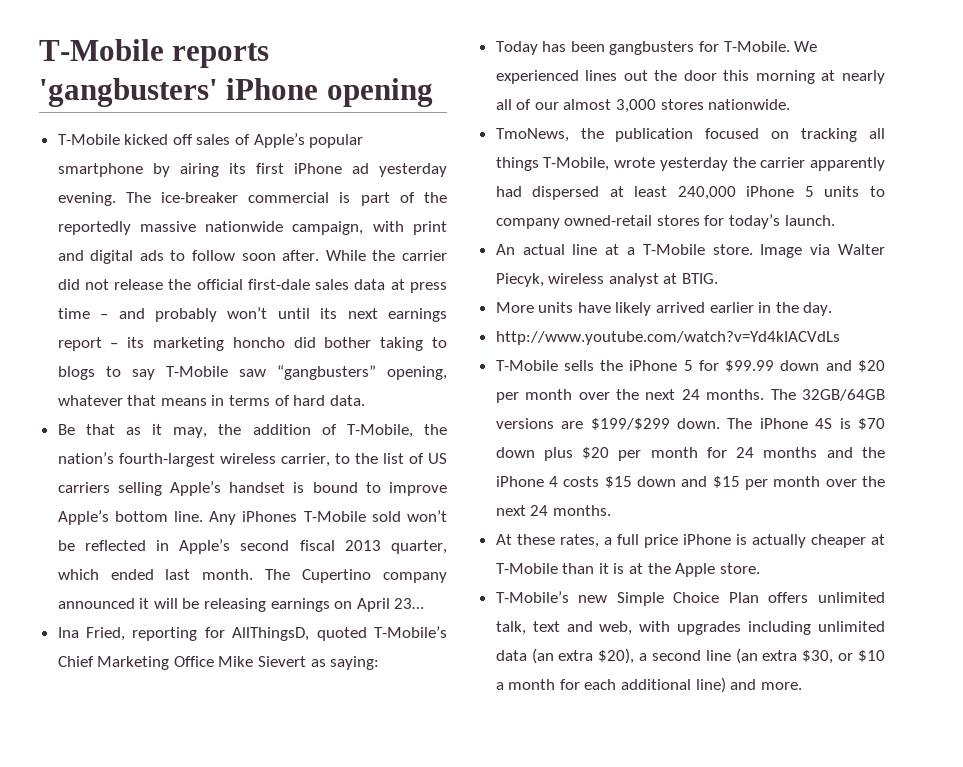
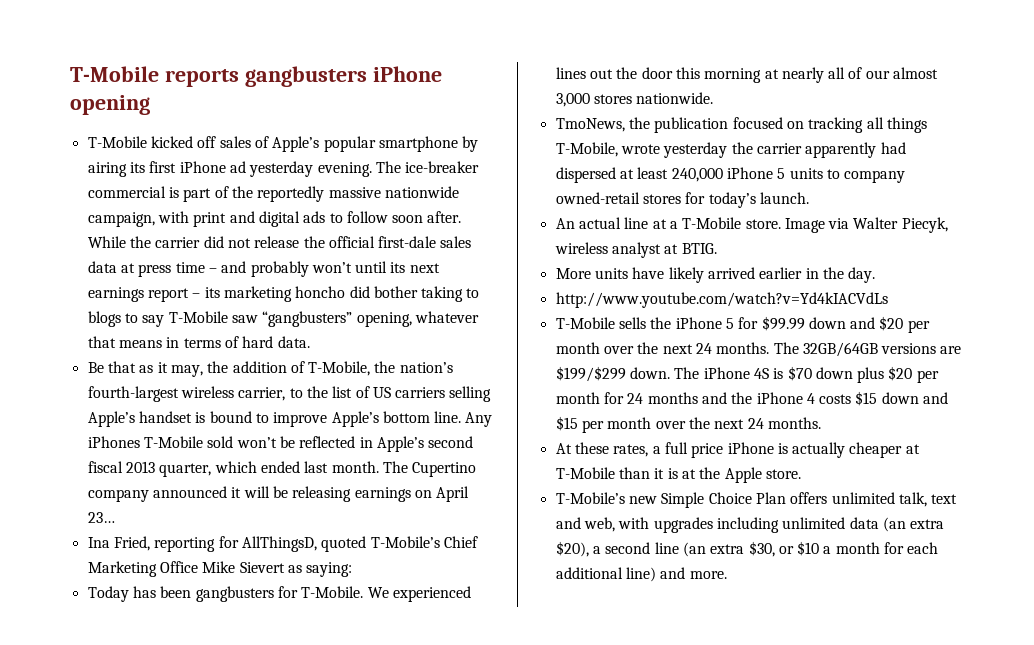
- T-Mobile reports 'gangbusters' iPhone opening
+ T-Mobile reports gangbusters iPhone opening

